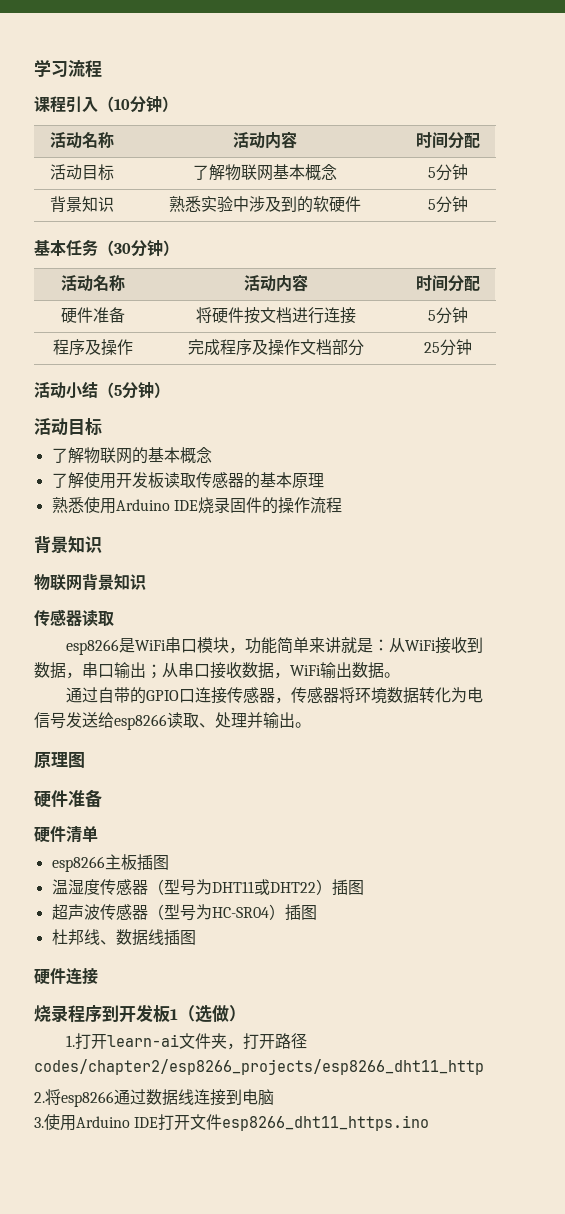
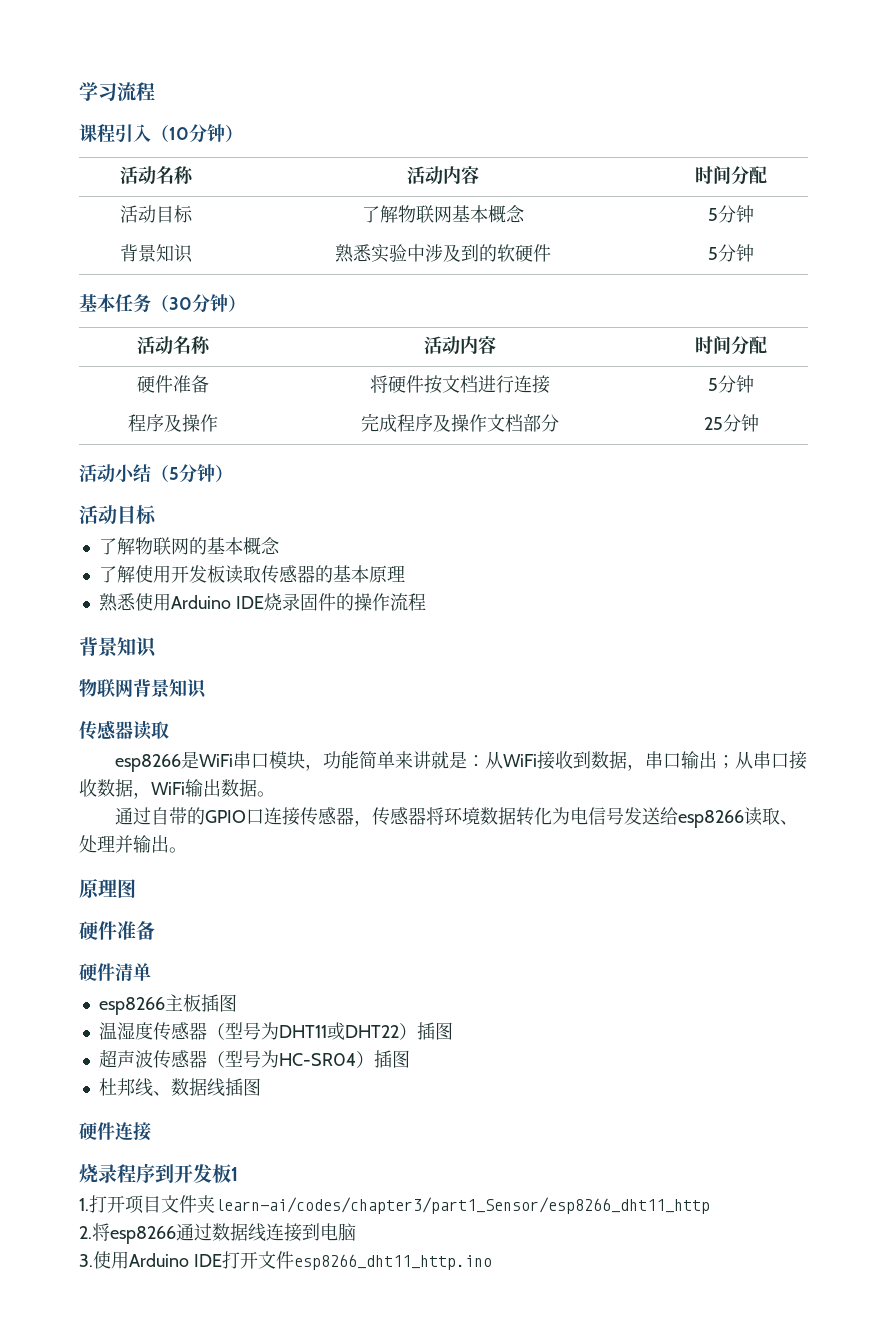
- 烧录程序到开发板1（选做）
+ 烧录程序到开发板1
- 1.打开learn-ai文件夹，打开路径codes/chapter2/esp8266_projects/esp8266_dht11_http
+ 1.打开项目文件夹learn-ai/codes/chapter3/part1_Sensor/esp8266_dht11_http
- 3.使用Arduino IDE打开文件esp8266_dht11_https.ino
+ 3.使用Arduino IDE打开文件esp8266_dht11_http.ino

